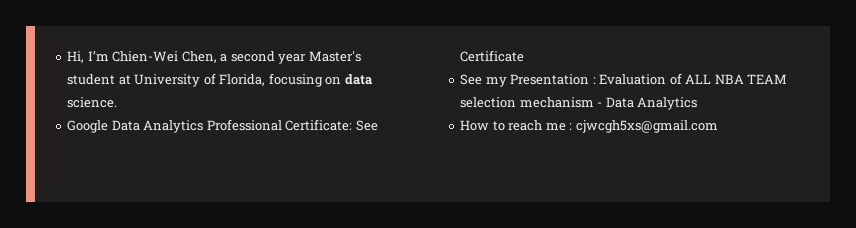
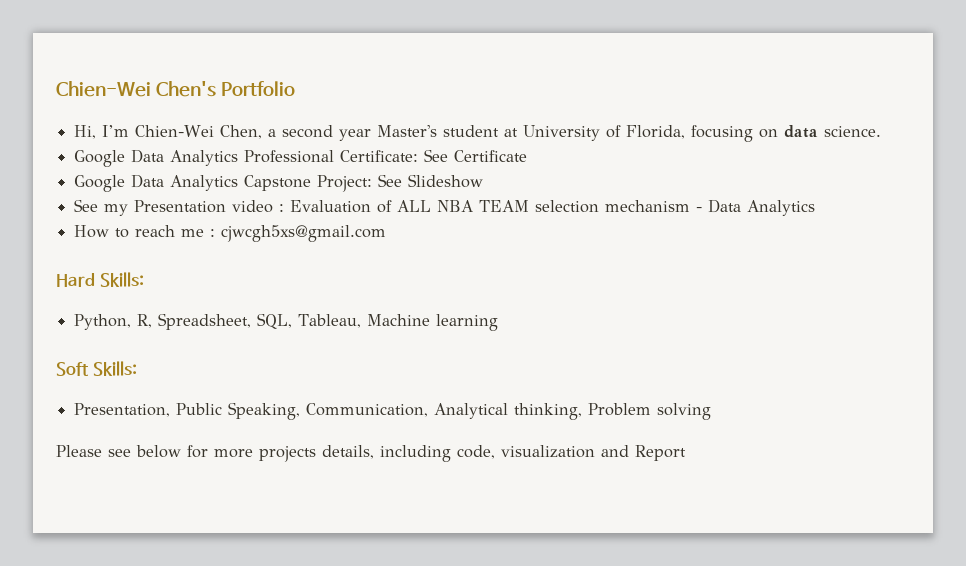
+ Chien-Wei Chen's Portfolio
+ Google Data Analytics Capstone Project: See Slideshow
- See my Presentation : Evaluation of ALL NBA TEAM selection mechanism - Data Analytics
+ See my Presentation video : Evaluation of ALL NBA TEAM selection mechanism - Data Analytics
+ Hard Skills:
+ Python, R, Spreadsheet, SQL, Tableau, Machine learning
+ Soft Skills:
+ Presentation, Public Speaking, Communication, Analytical thinking, Problem solving
+ Please see below for more projects details, including code, visualization and Report

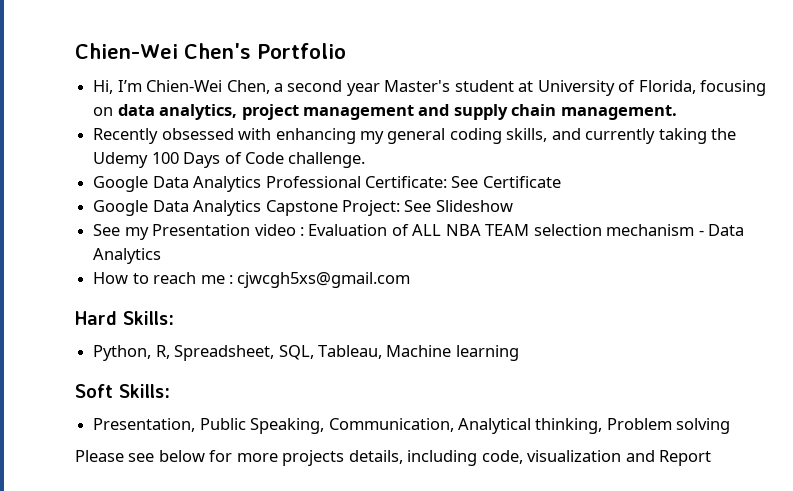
- Hi, I’m Chien-Wei Chen, a second year Master's student at University of Florida, focusing on data science.
+ Hi, I’m Chien-Wei Chen, a second year Master's student at University of Florida, focusing on data analytics, project management and supply chain management.
+ Recently obsessed with enhancing my general coding skills, and currently taking the Udemy 100 Days of Code challenge.

